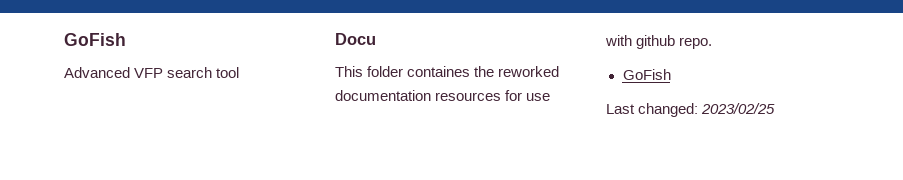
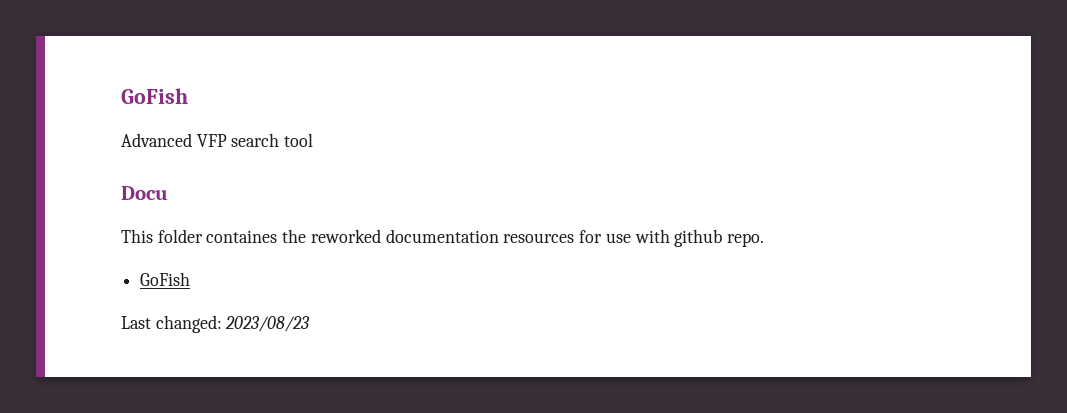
- Last changed: 2023/02/25
+ Last changed: 2023/08/23

